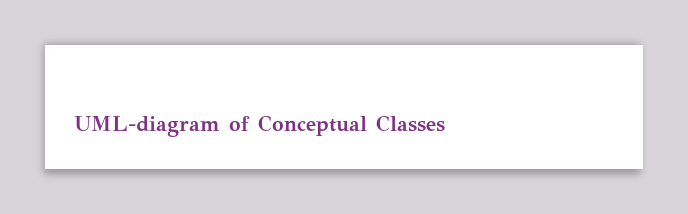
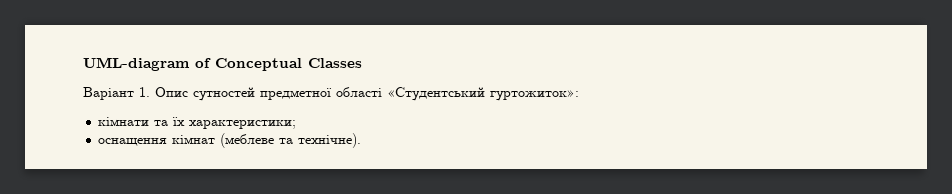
+ Варіант 1. Опис сутностей предметної області «Студентський гуртожиток»:
+ кімнати та їх характеристики;
+ оснащення кімнат (меблеве та технічне).

